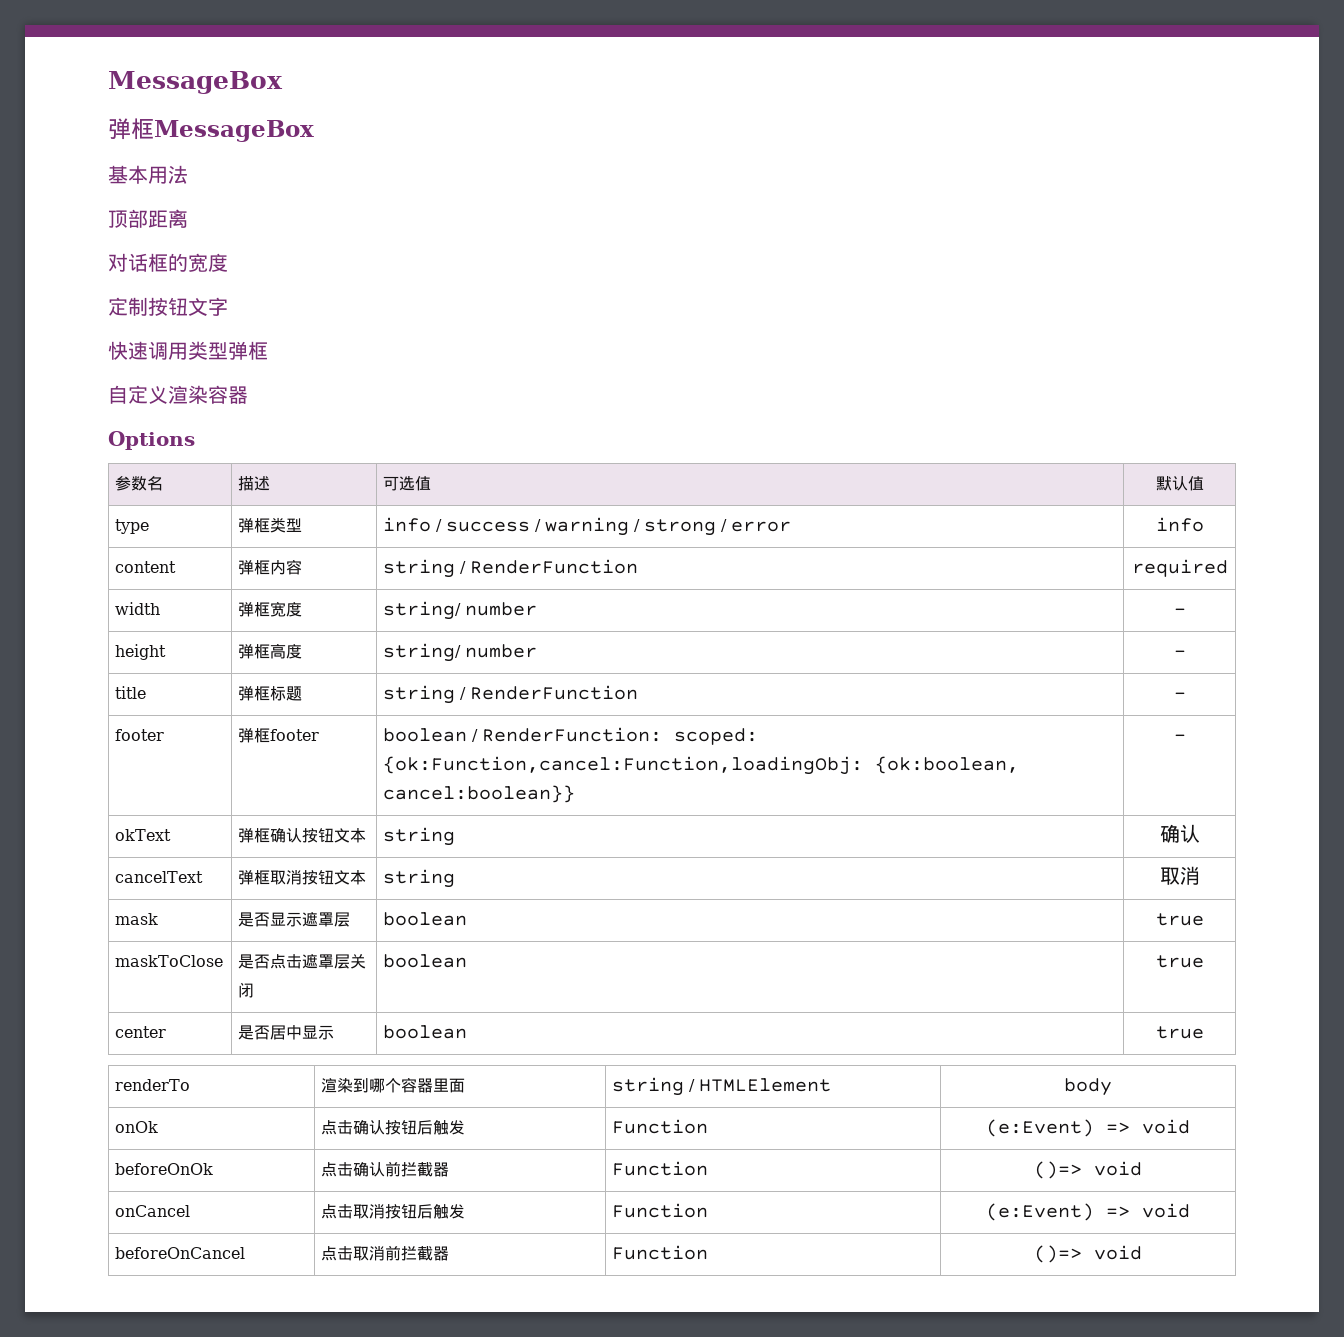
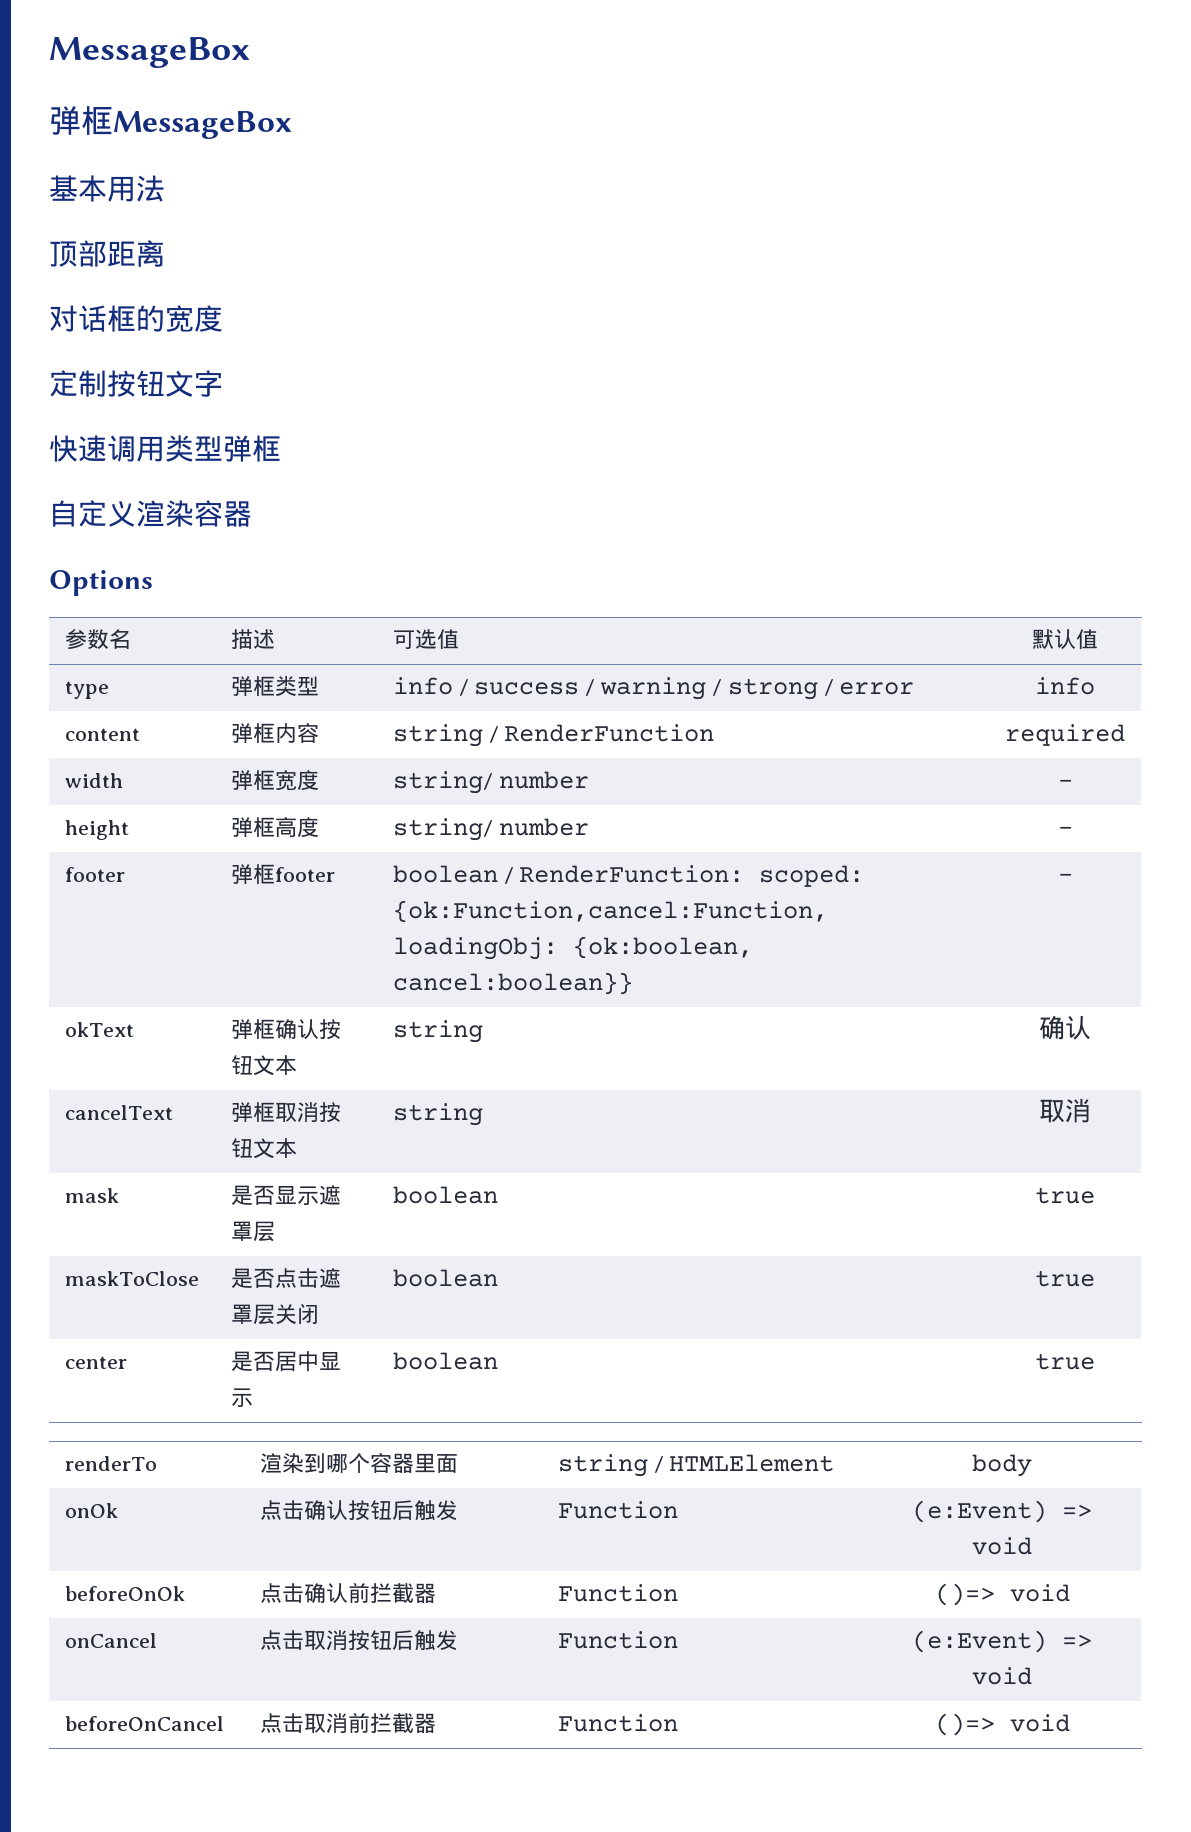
- title | 弹框标题 | string / RenderFunction | -

